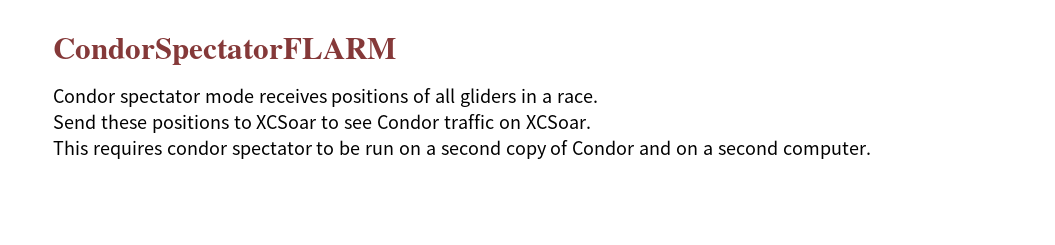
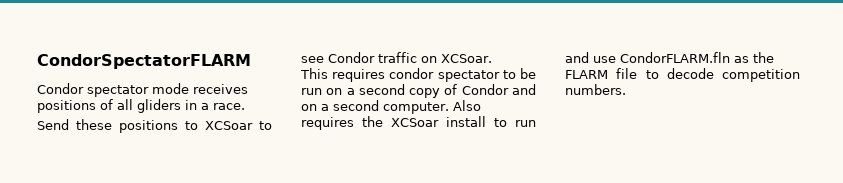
+ Also requires the XCSoar install to run and use CondorFLARM.fln as the FLARM file to decode competition numbers.

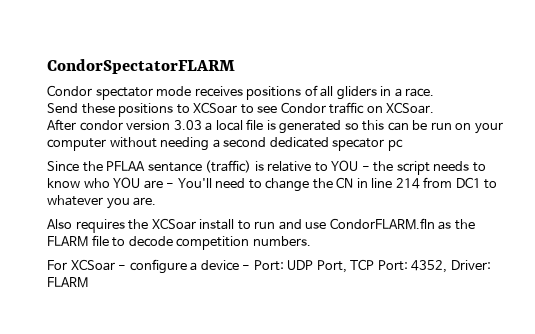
- This requires condor spectator to be run on a second copy of Condor and on a second computer. Also requires the XCSoar install to run and use CondorFLARM.fln as the FLARM file to decode competition numbers.
+ After condor version 3.03 a local file is generated so this can be run on your computer without needing a second dedicated specator pc
+ Since the PFLAA sentance (traffic) is relative to YOU - the script needs to know who YOU are - You'll need to change the CN in line 214 from DC1 to whatever you are.
+ Also requires the XCSoar install to run and use CondorFLARM.fln as the FLARM file to decode competition numbers.
+ For XCSoar - configure a device - Port: UDP Port, TCP Port: 4352, Driver: FLARM

